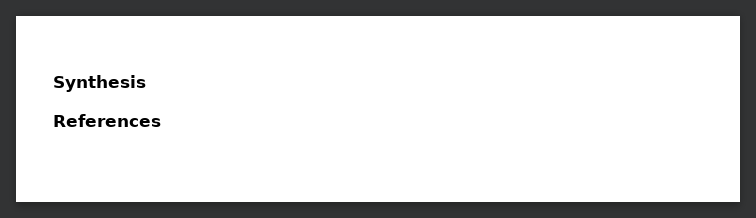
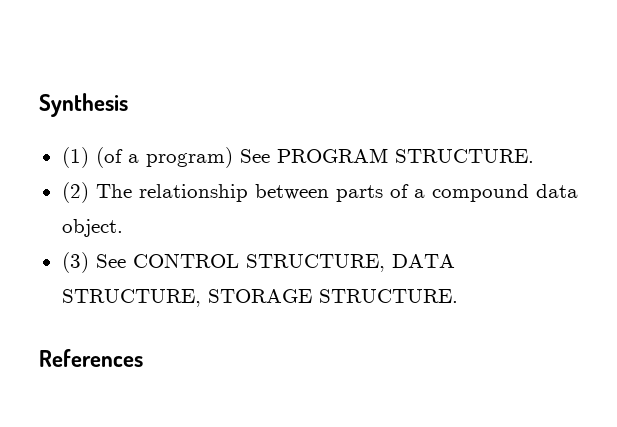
+ (1) (of a program) See PROGRAM STRUCTURE.
+ (2) The relationship between parts of a compound data object.
+ (3) See CONTROL STRUCTURE, DATA STRUCTURE, STORAGE STRUCTURE.

